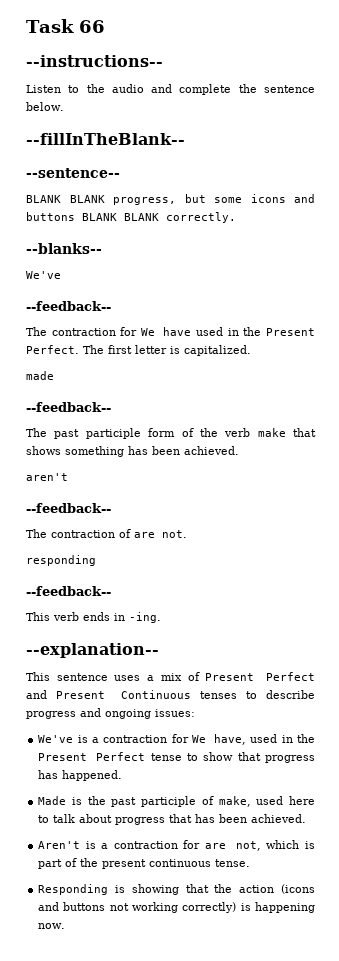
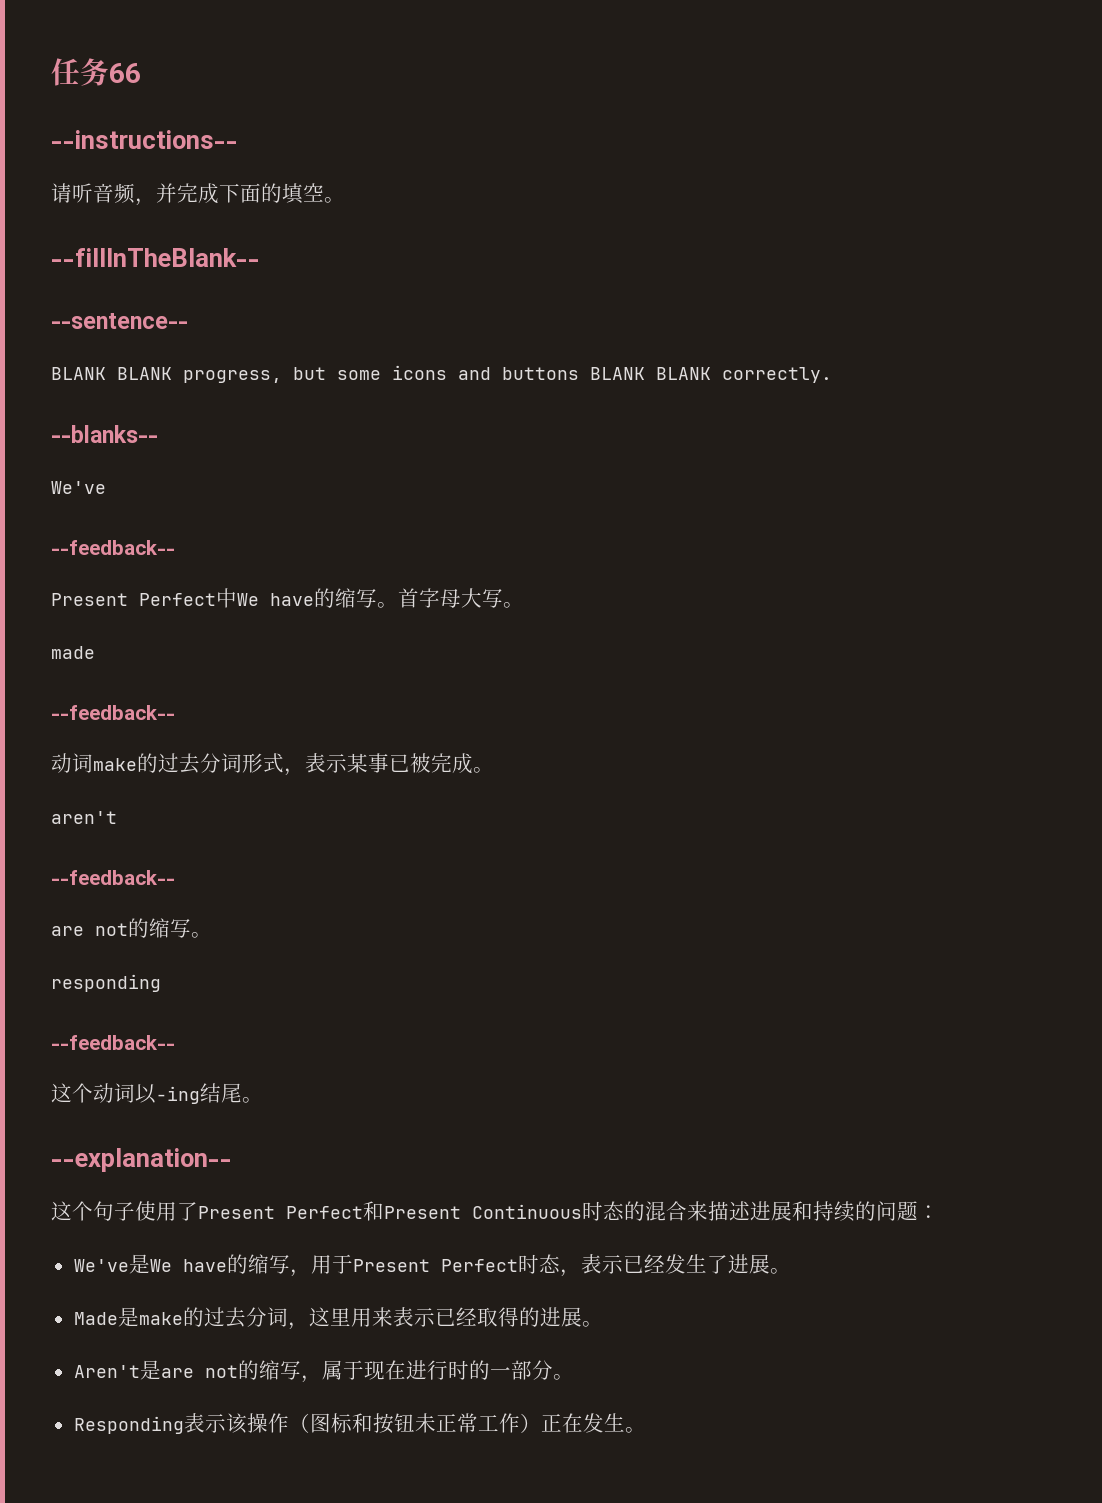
- Task 66
+ 任务66
- Listen to the audio and complete the sentence below.
+ 请听音频，并完成下面的填空。
- The contraction for We have used in the Present Perfect. The first letter is capitalized.
+ Present Perfect中We have的缩写。首字母大写。
  made
  --feedback--
- The past participle form of the verb make that shows something has been achieved.
+ 动词make的过去分词形式，表示某事已被完成。
  aren't
  --feedback--
- The contraction of are not.
+ are not的缩写。
  responding
  --feedback--
- This verb ends in -ing.
+ 这个动词以-ing结尾。
  --explanation--
- This sentence uses a mix of Present Perfect and Present Continuous tenses to describe progress and ongoing issues:
- We've is a contraction for We have, used in the Present Perfect tense to show that progress has happened.
- Made is the past participle of make, used here to talk about progress that has been achieved.
- Aren't is a contraction for are not, which is part of the present continuous tense.
- Responding is showing that the action (icons and buttons not working correctly) is happening now.
+ 这个句子使用了Present Perfect和Present Continuous时态的混合来描述进展和持续的问题：
+ We've是We have的缩写，用于Present Perfect时态，表示已经发生了进展。
+ Made是make的过去分词，这里用来表示已经取得的进展。
+ Aren't是are not的缩写，属于现在进行时的一部分。
+ Responding表示该操作（图标和按钮未正常工作）正在发生。

